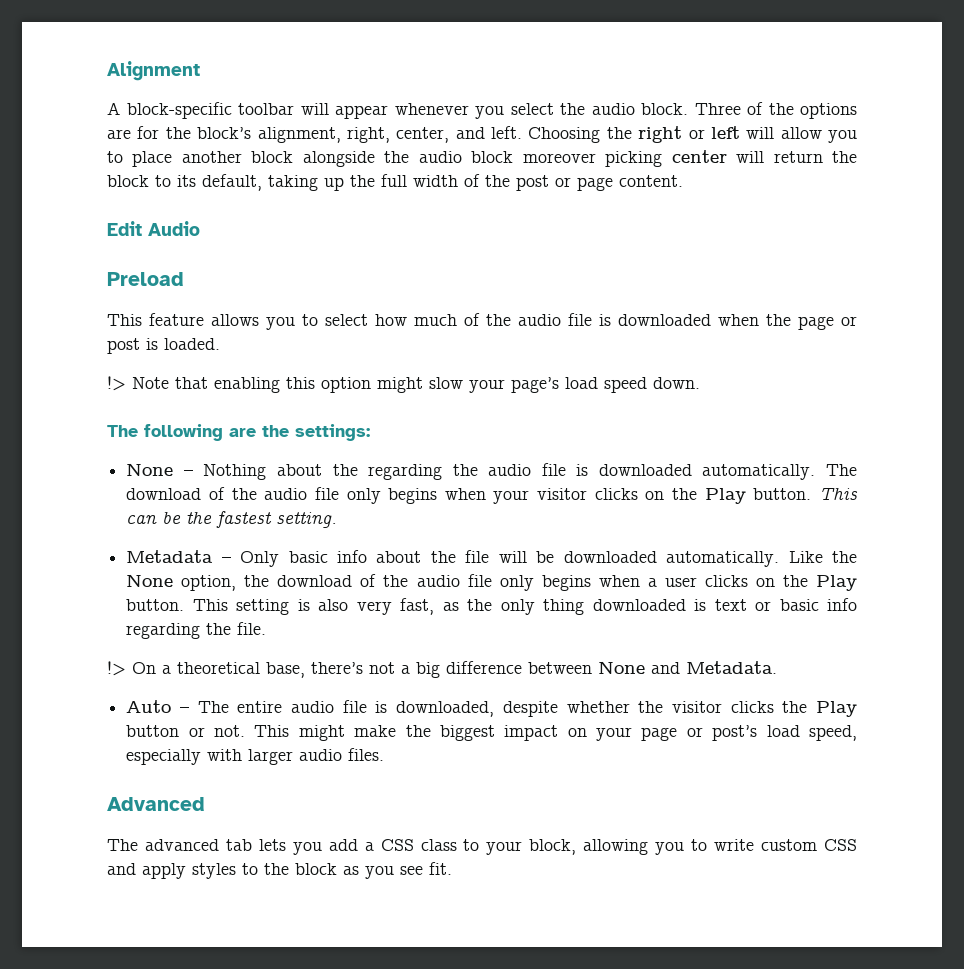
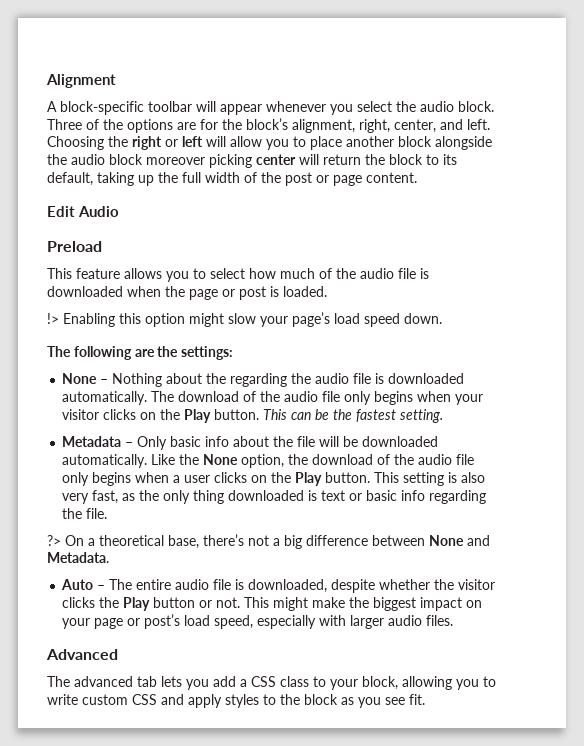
- !> Note that enabling this option might slow your page’s load speed down.
+ !> Enabling this option might slow your page’s load speed down.
- !> On a theoretical base, there’s not a big difference between None and Metadata.
+ ?> On a theoretical base, there’s not a big difference between None and Metadata.

